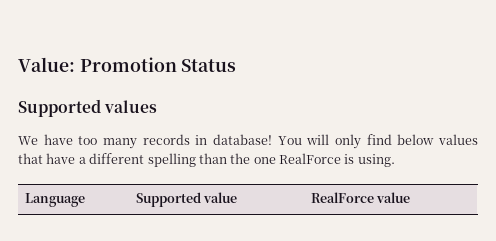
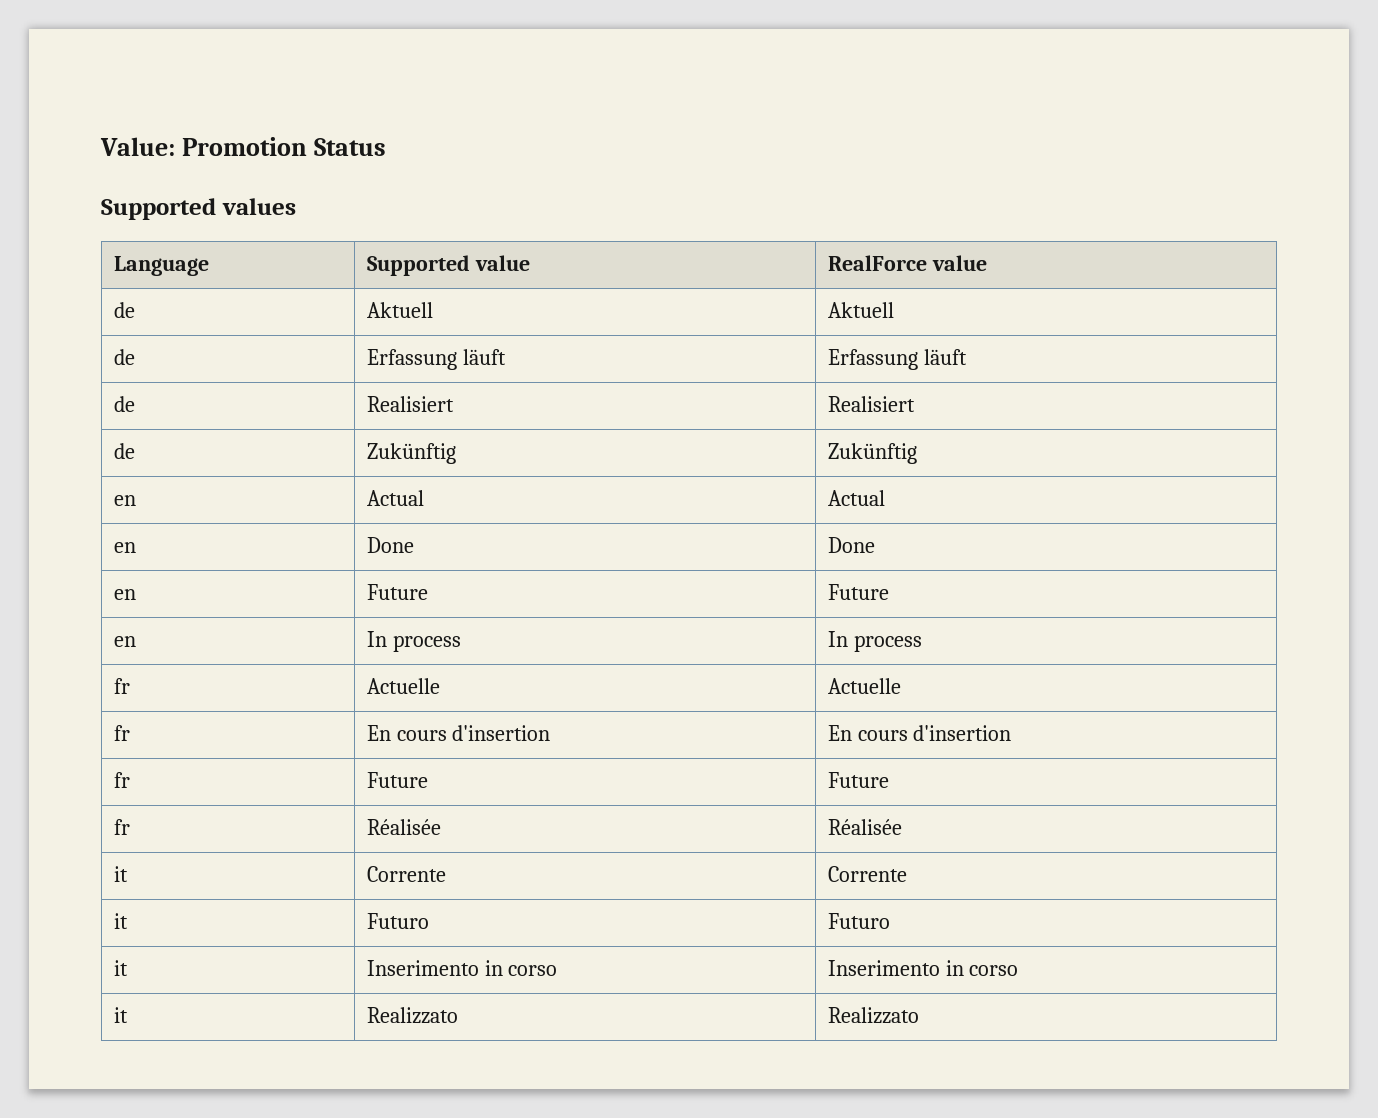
- We have too many records in database! You will only find below values that have a different spelling than the one RealForce is using.
+ de | Aktuell | Aktuell
+ de | Erfassung läuft | Erfassung läuft
+ de | Realisiert | Realisiert
+ de | Zukünftig | Zukünftig
+ en | Actual | Actual
+ en | Done | Done
+ en | Future | Future
+ en | In process | In process
+ fr | Actuelle | Actuelle
+ fr | En cours d'insertion | En cours d'insertion
+ fr | Future | Future
+ fr | Réalisée | Réalisée
+ it | Corrente | Corrente
+ it | Futuro | Futuro
+ it | Inserimento in corso | Inserimento in corso
+ it | Realizzato | Realizzato

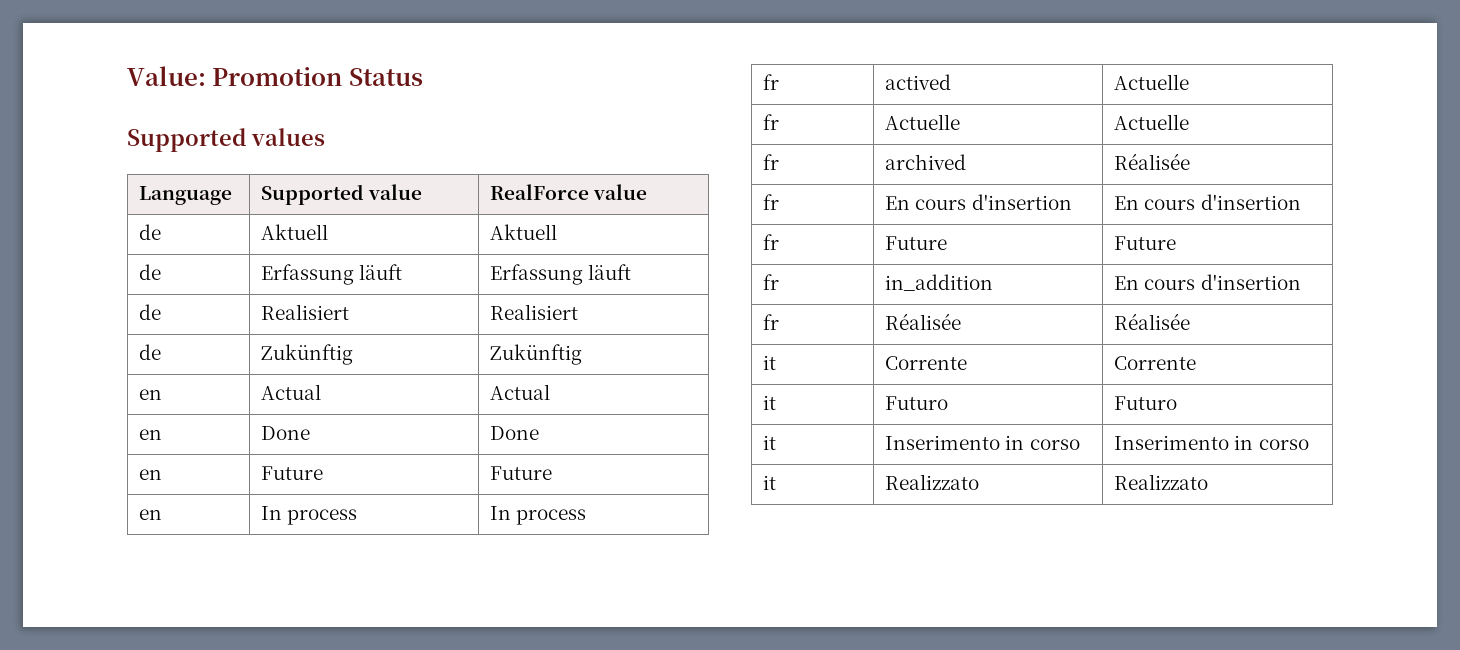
+ fr | actived | Actuelle
+ fr | archived | Réalisée
+ fr | in_addition | En cours d'insertion

